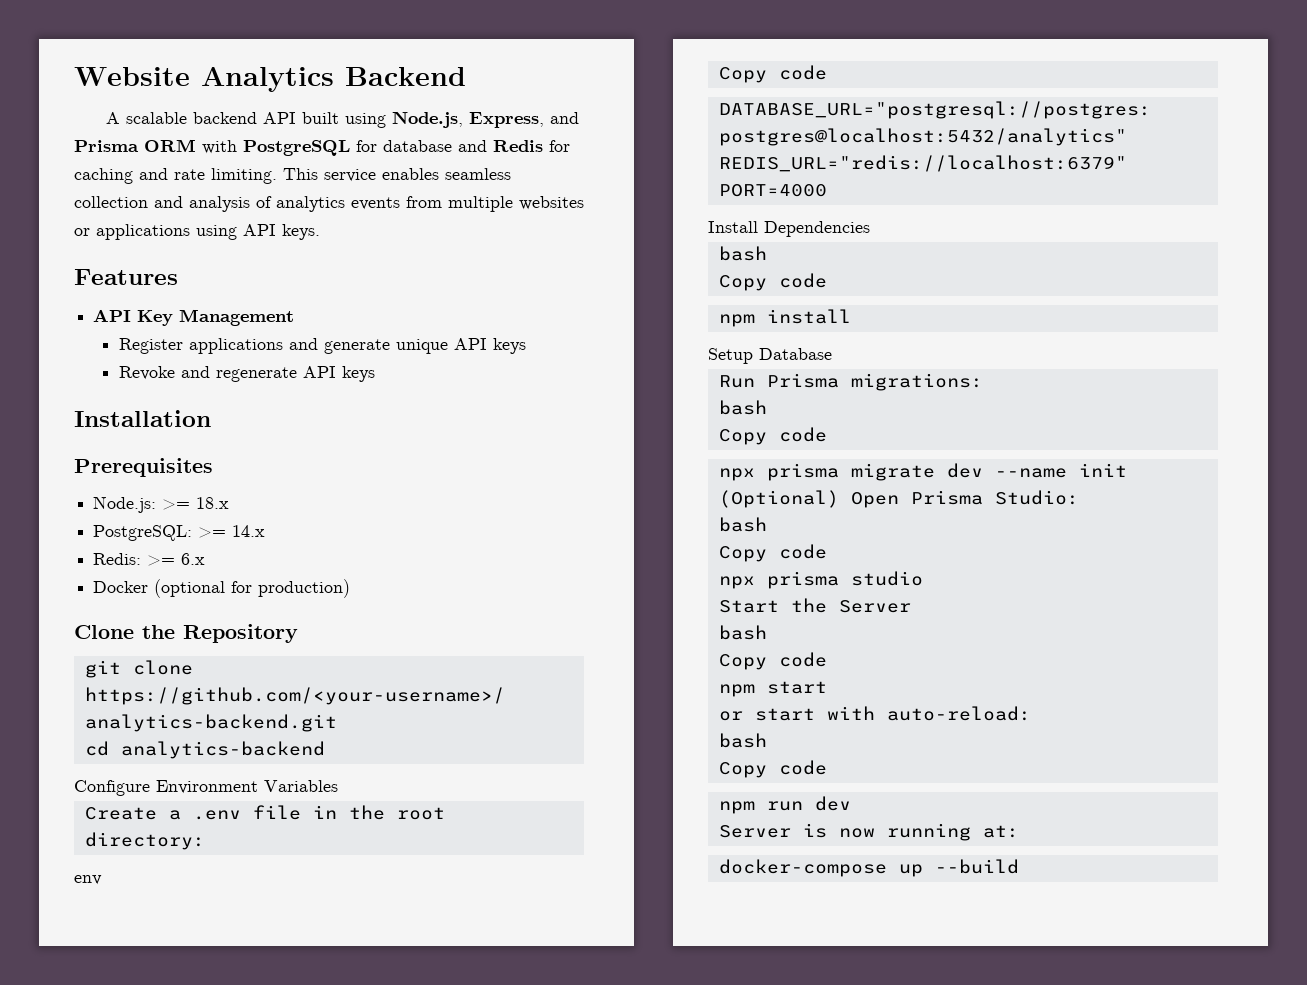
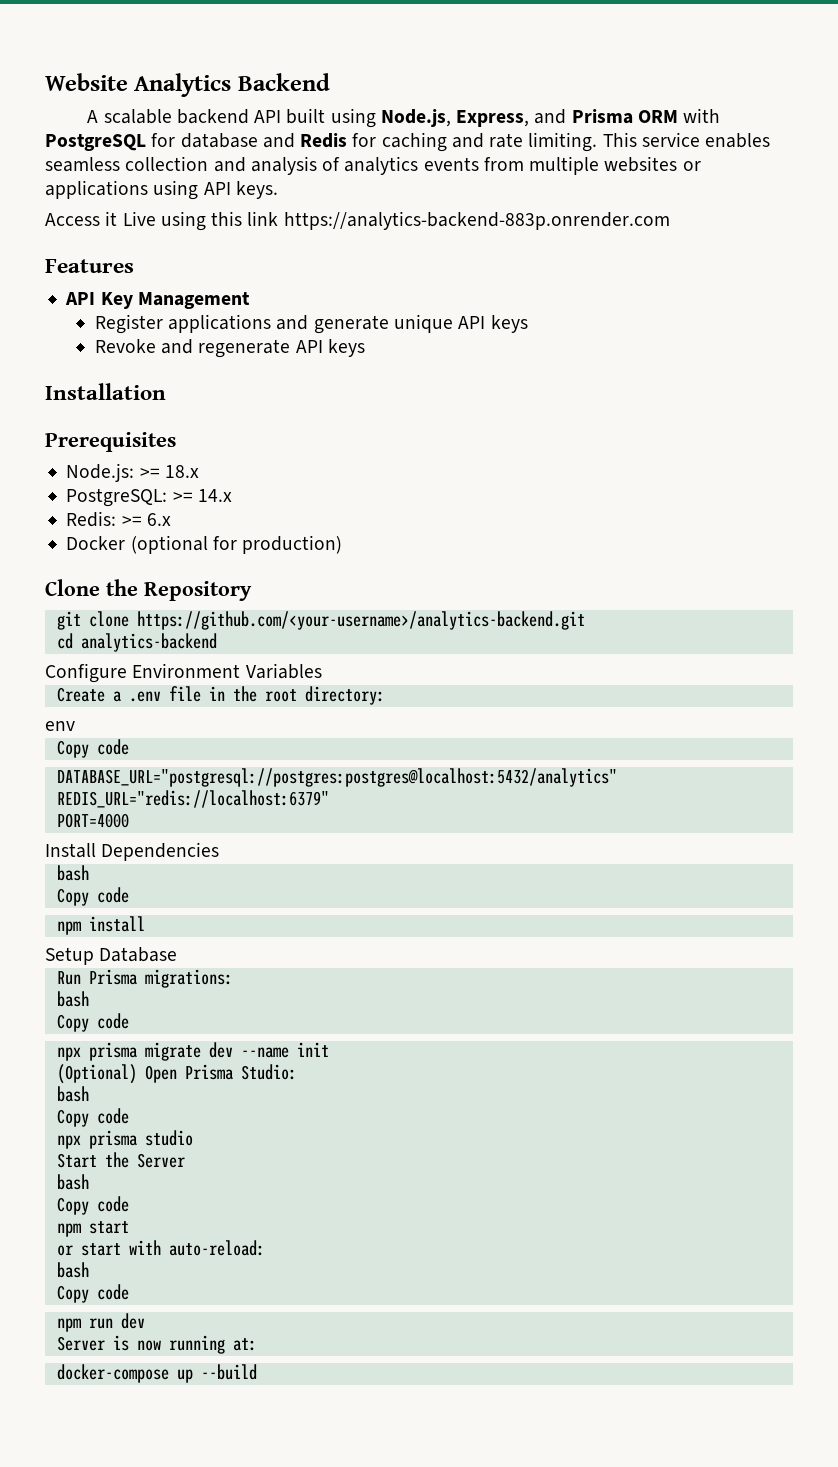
+ Access it Live using this link https://analytics-backend-883p.onrender.com

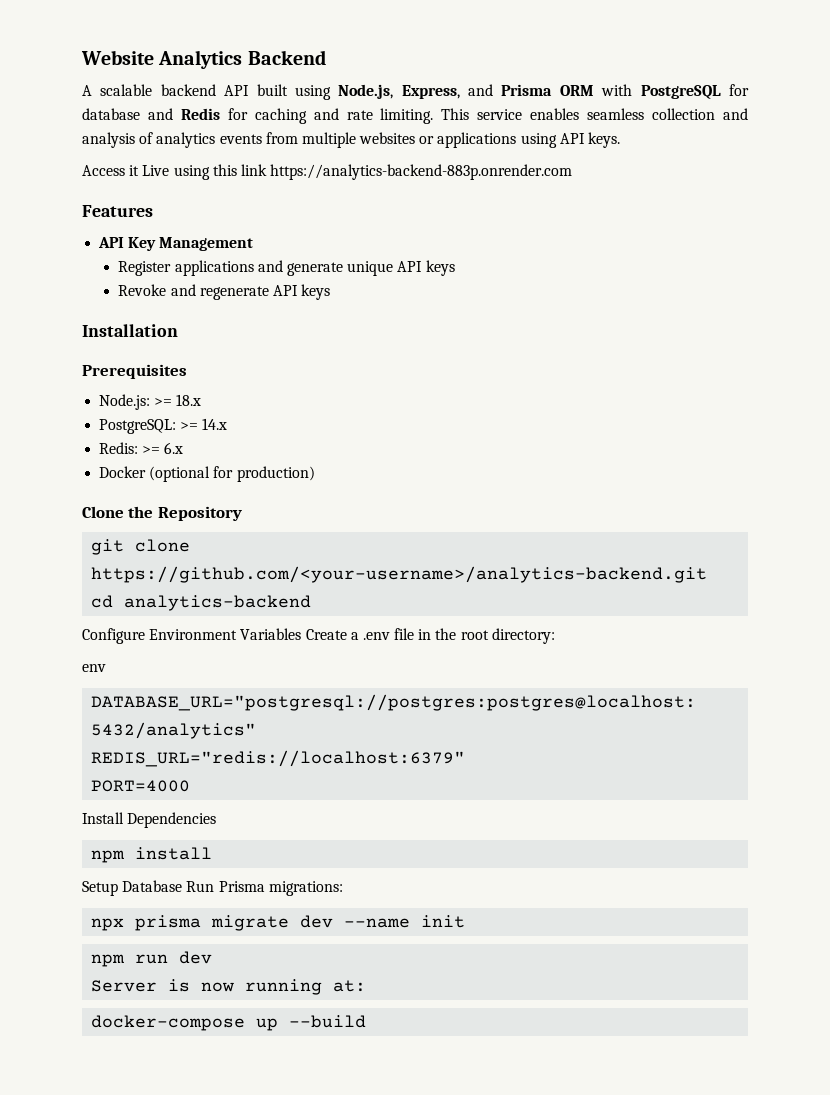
- Configure Environment Variables
- Create a .env file in the root directory:
+ Configure Environment Variables Create a .env file in the root directory:
  env
- Copy code
  Install Dependencies
- bash
- Copy code
- Setup Database
- Run Prisma migrations:
- bash
- Copy code
+ Setup Database Run Prisma migrations:
- (Optional) Open Prisma Studio:
- bash
- Copy code
- npx prisma studio
- Start the Server
- bash
- Copy code
- npm start
- or start with auto-reload:
- bash
- Copy code

